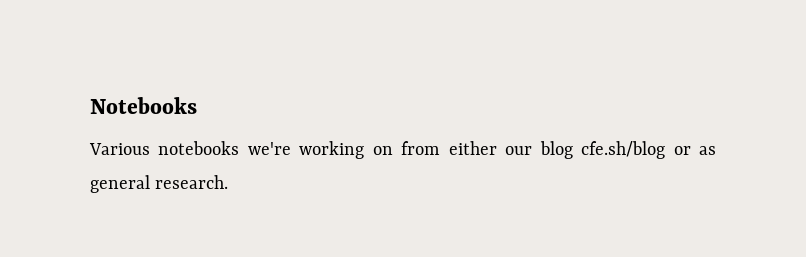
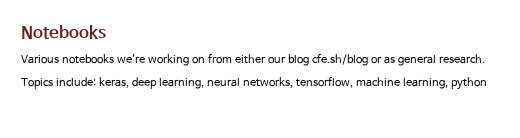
+ Topics include: keras, deep learning, neural networks, tensorflow, machine learning, python

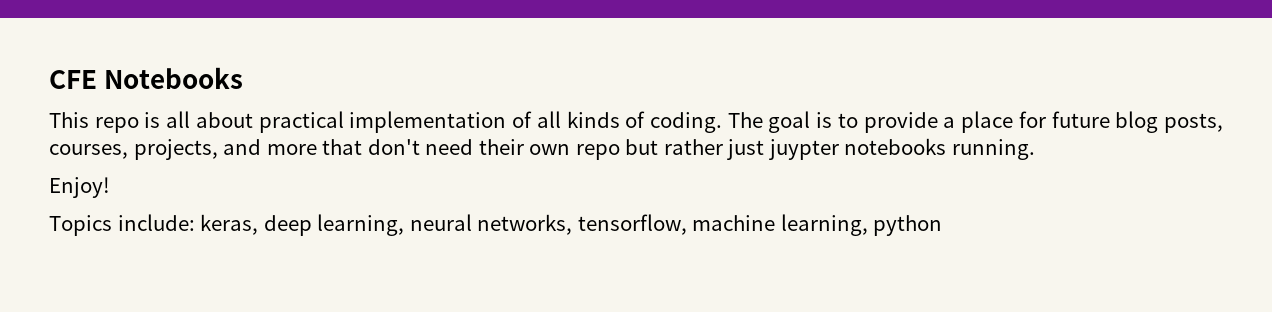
- Notebooks
+ CFE Notebooks
- Various notebooks we're working on from either our blog cfe.sh/blog or as general research.
+ This repo is all about practical implementation of all kinds of coding. The goal is to provide a place for future blog posts, courses, projects, and more that don't need their own repo but rather just juypter notebooks running.
+ Enjoy!

